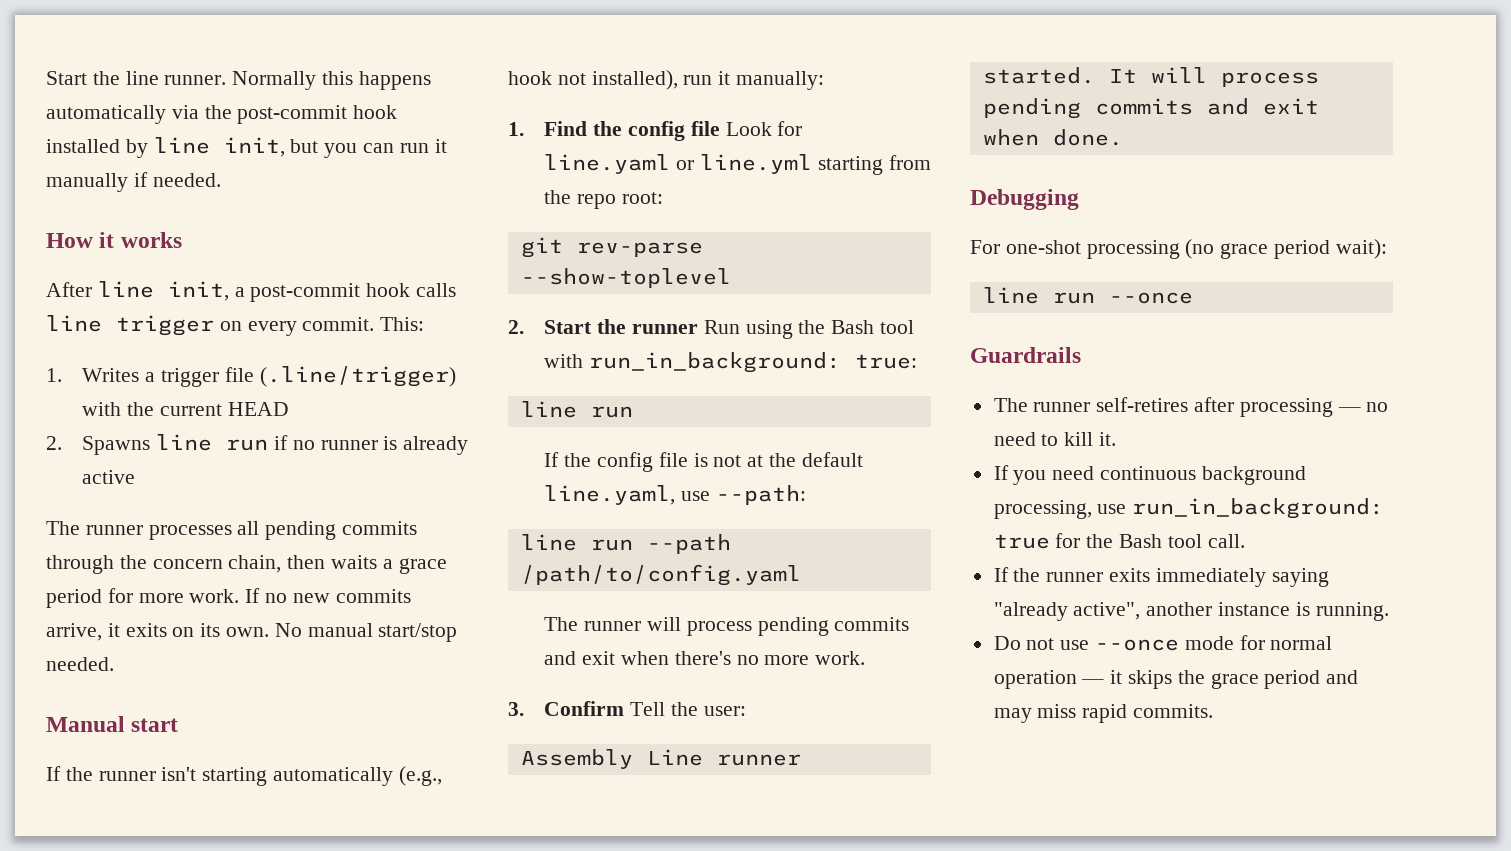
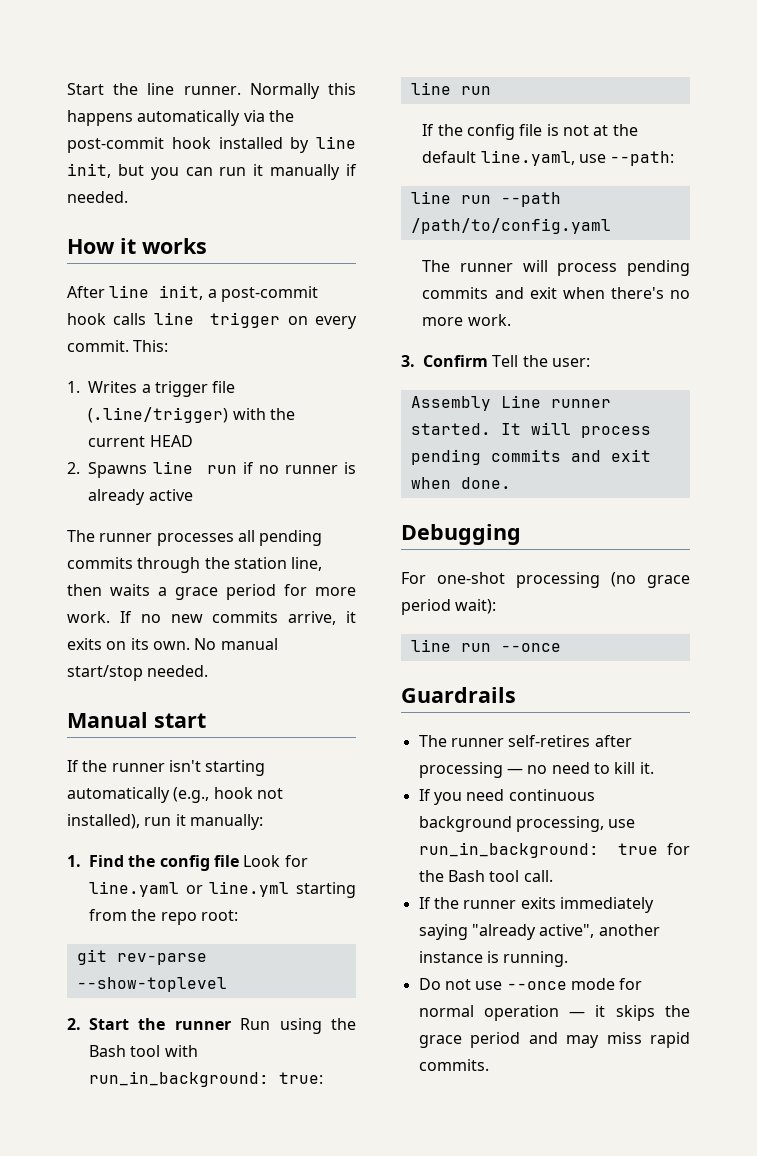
- The runner processes all pending commits through the concern chain, then waits a grace period for more work.
+ The runner processes all pending commits through the station line, then waits a grace period for more work.

